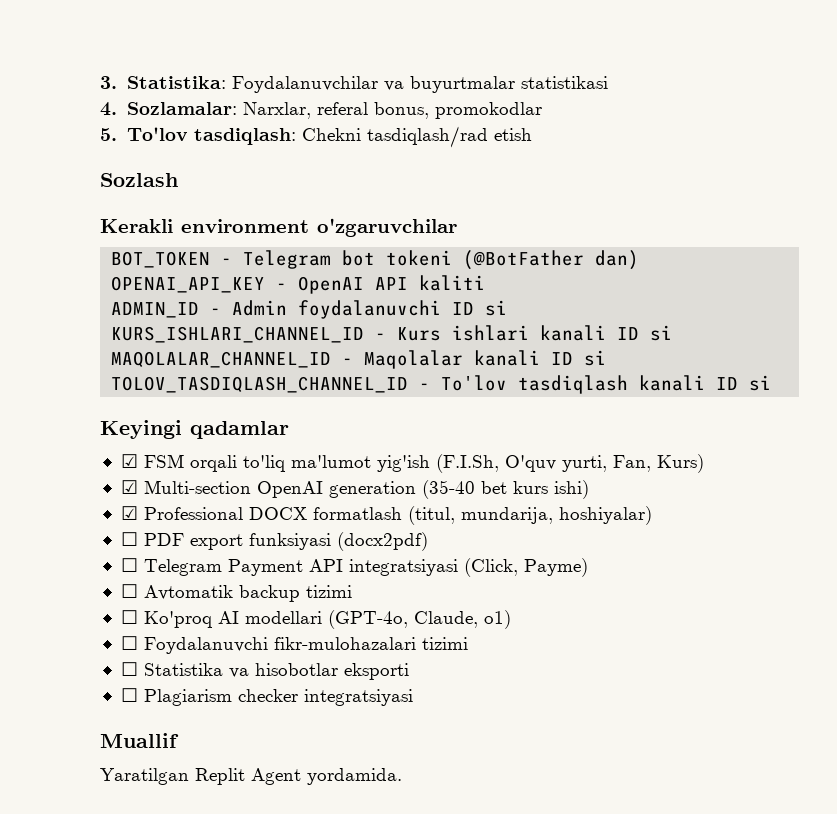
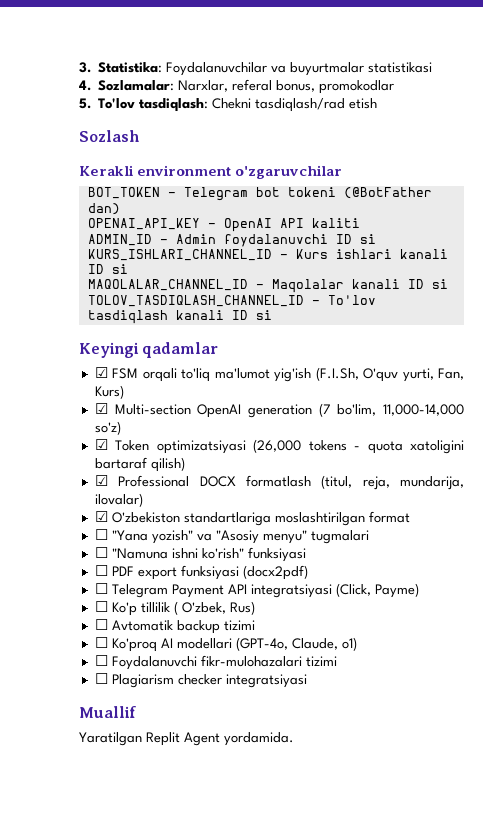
- ☑ Multi-section OpenAI generation (35-40 bet kurs ishi)
+ ☑ Multi-section OpenAI generation (7 bo'lim, 11,000-14,000 so'z)
+ ☑ Token optimizatsiyasi (26,000 tokens - quota xatoligini bartaraf qilish)
- ☑ Professional DOCX formatlash (titul, mundarija, hoshiyalar)
+ ☑ Professional DOCX formatlash (titul, reja, mundarija, ilovalar)
+ ☑ O'zbekiston standartlariga moslashtirilgan format
+ ☐ "Yana yozish" va "Asosiy menyu" tugmalari
+ ☐ "Namuna ishni ko'rish" funksiyasi
+ ☐ Ko'p tillilik ( O'zbek, Rus)
- ☐ Statistika va hisobotlar eksporti

